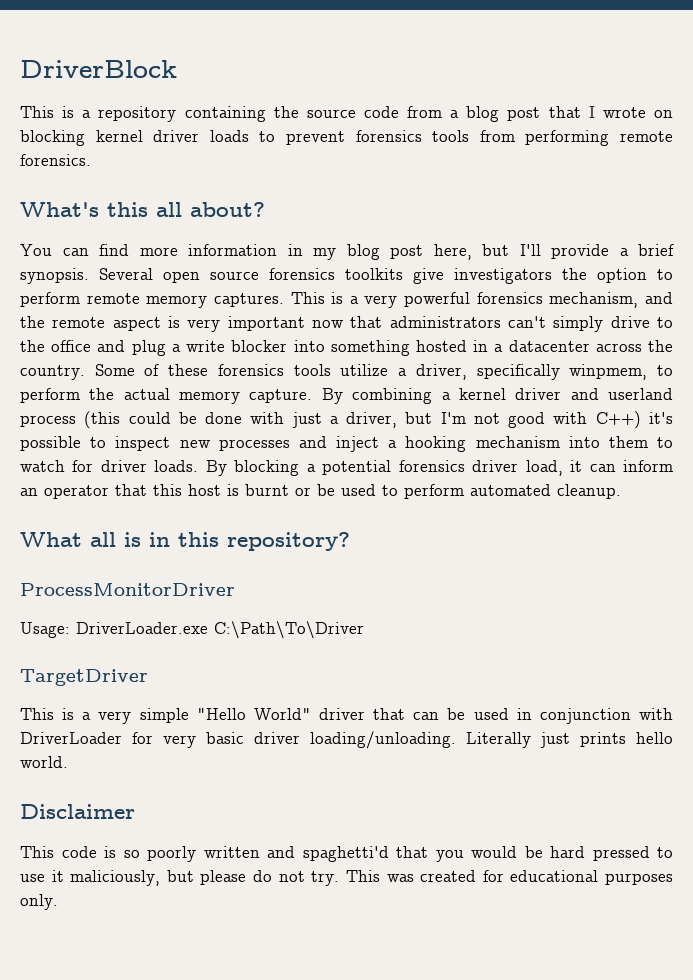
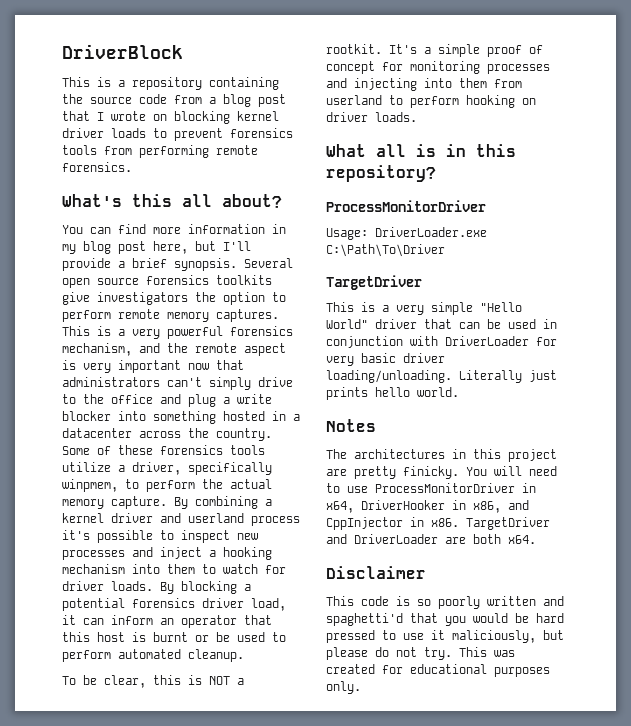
- By combining a kernel driver and userland process (this could be done with just a driver, but I'm not good with C++) it's possible to inspect new processes and inject a hooking mechanism into them to watch for driver loads.
+ By combining a kernel driver and userland process it's possible to inspect new processes and inject a hooking mechanism into them to watch for driver loads.
+ To be clear, this is NOT a rootkit. It's a simple proof of concept for monitoring processes and injecting into them from userland to perform hooking on driver loads.
+ Notes
+ The architectures in this project are pretty finicky. You will need to use ProcessMonitorDriver in x64, DriverHooker in x86, and CppInjector in x86. TargetDriver and DriverLoader are both x64.

